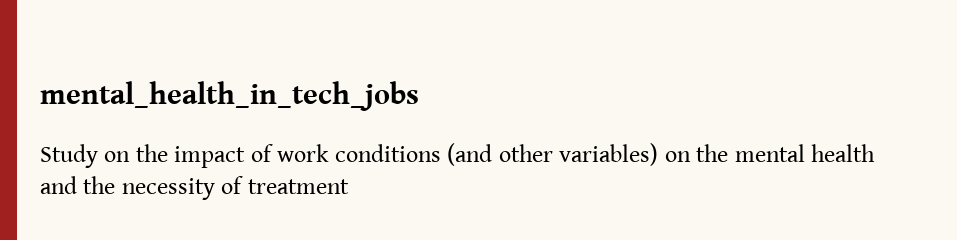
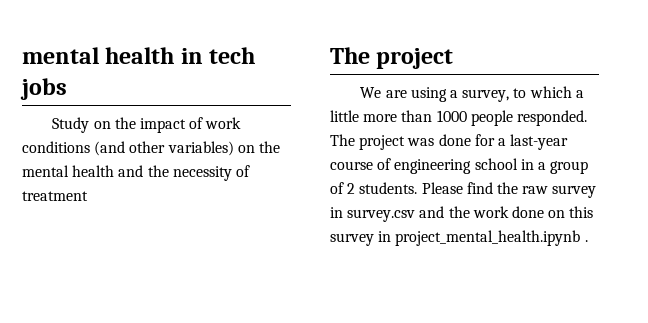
- mental_health_in_tech_jobs
+ mental health in tech jobs
  Study on the impact of work conditions (and other variables) on the mental health and the necessity of treatment
+ The project
+ We are using a survey, to which a little more than 1000 people responded. The project was done for a last-year course of engineering school in a group of 2 students. Please find the raw survey in survey.csv and the work done on this survey in project_mental_health.ipynb .

